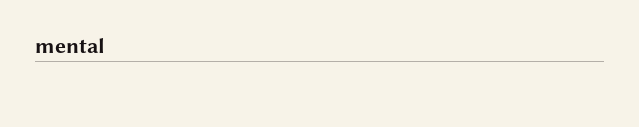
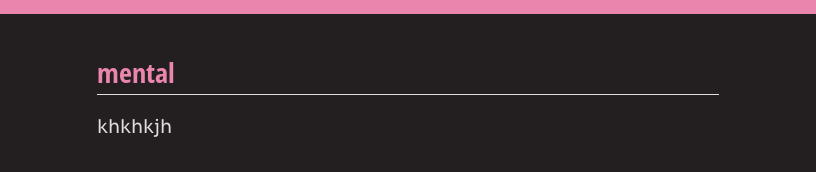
+ khkhkjh

